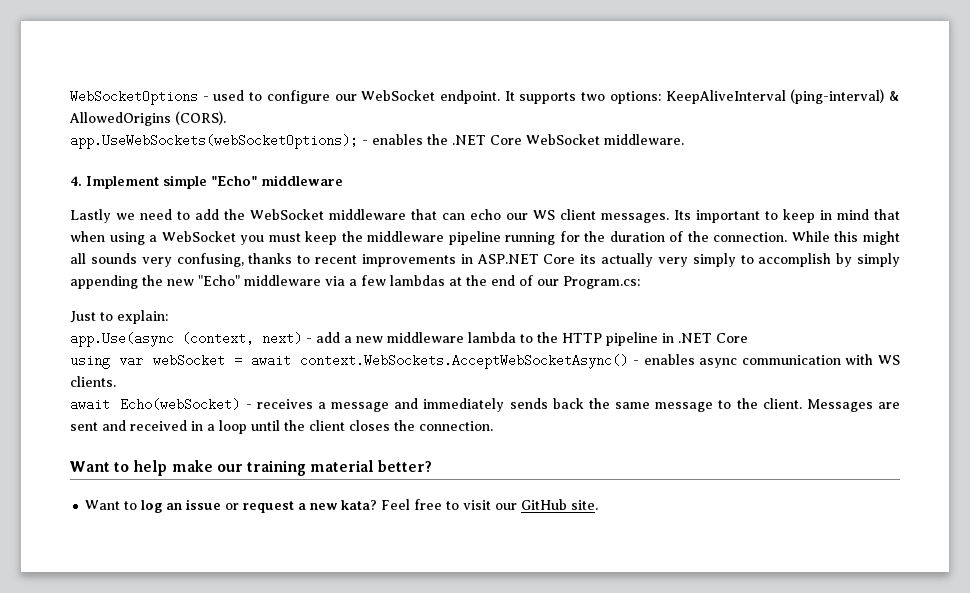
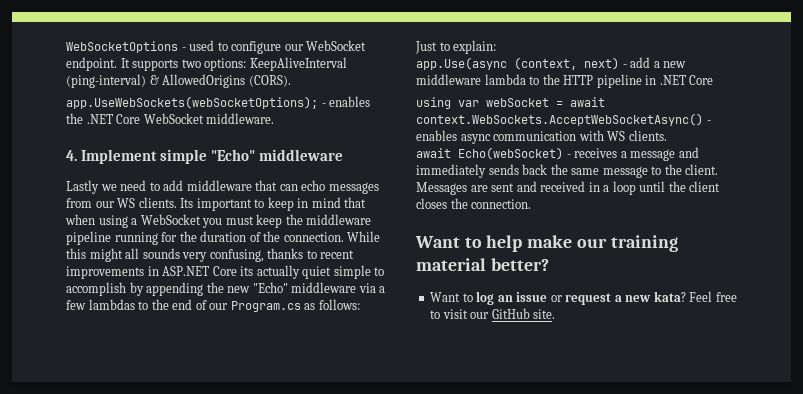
- Lastly we need to add the WebSocket middleware that can echo our WS client messages.
+ Lastly we need to add middleware that can echo messages from our WS clients.
- While this might all sounds very confusing, thanks to recent improvements in ASP.NET Core its actually very simply to accomplish by simply appending the new "Echo" middleware via a few lambdas at the end of our Program.cs:
+ While this might all sounds very confusing, thanks to recent improvements in ASP.NET Core its actually quiet simple to accomplish by appending the new "Echo" middleware via a few lambdas to the end of our Program.cs as follows:

